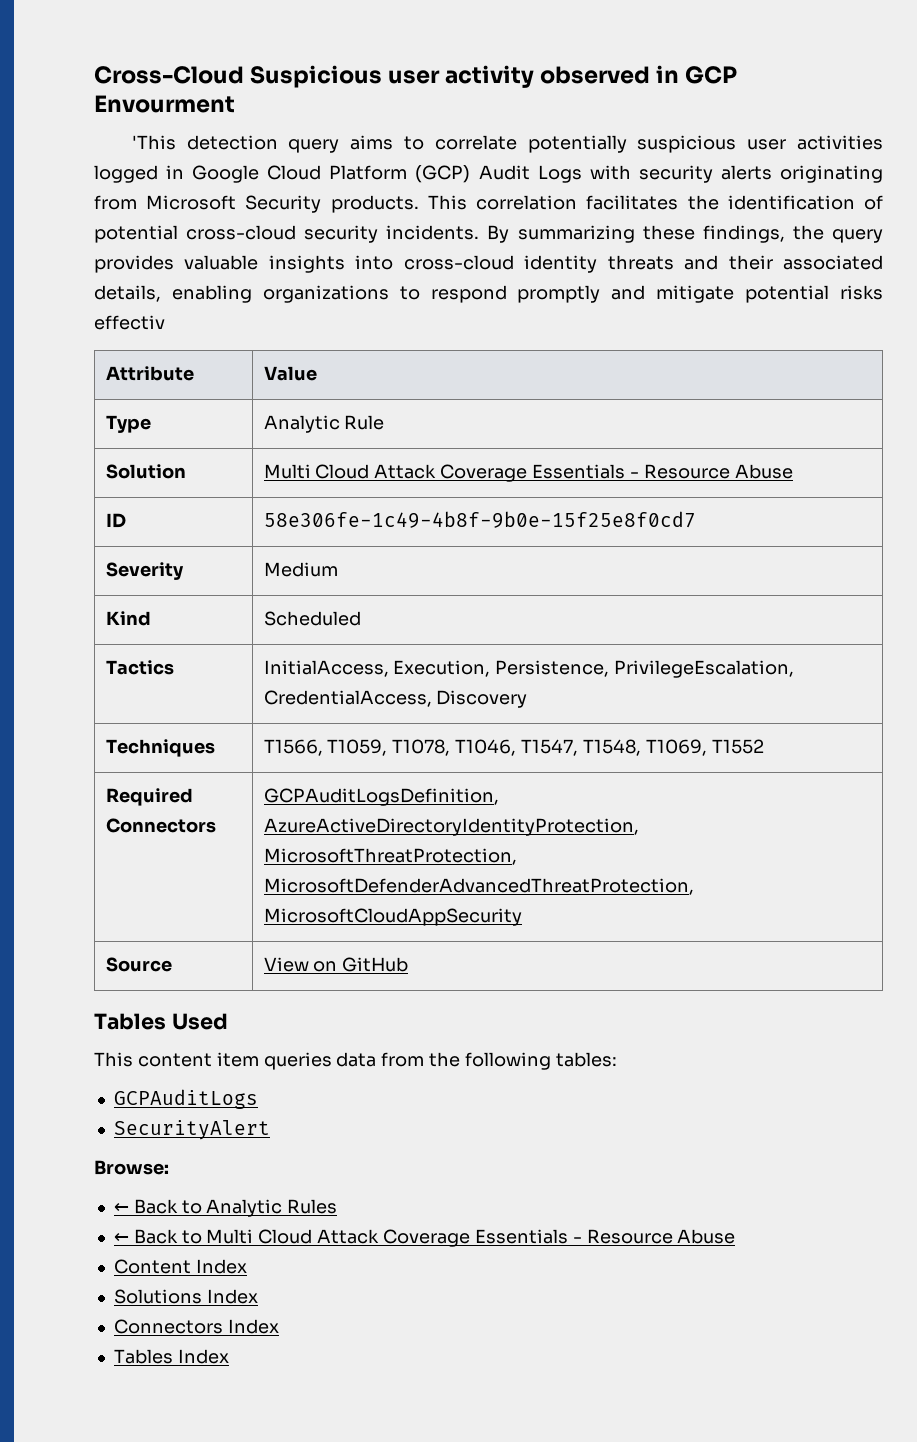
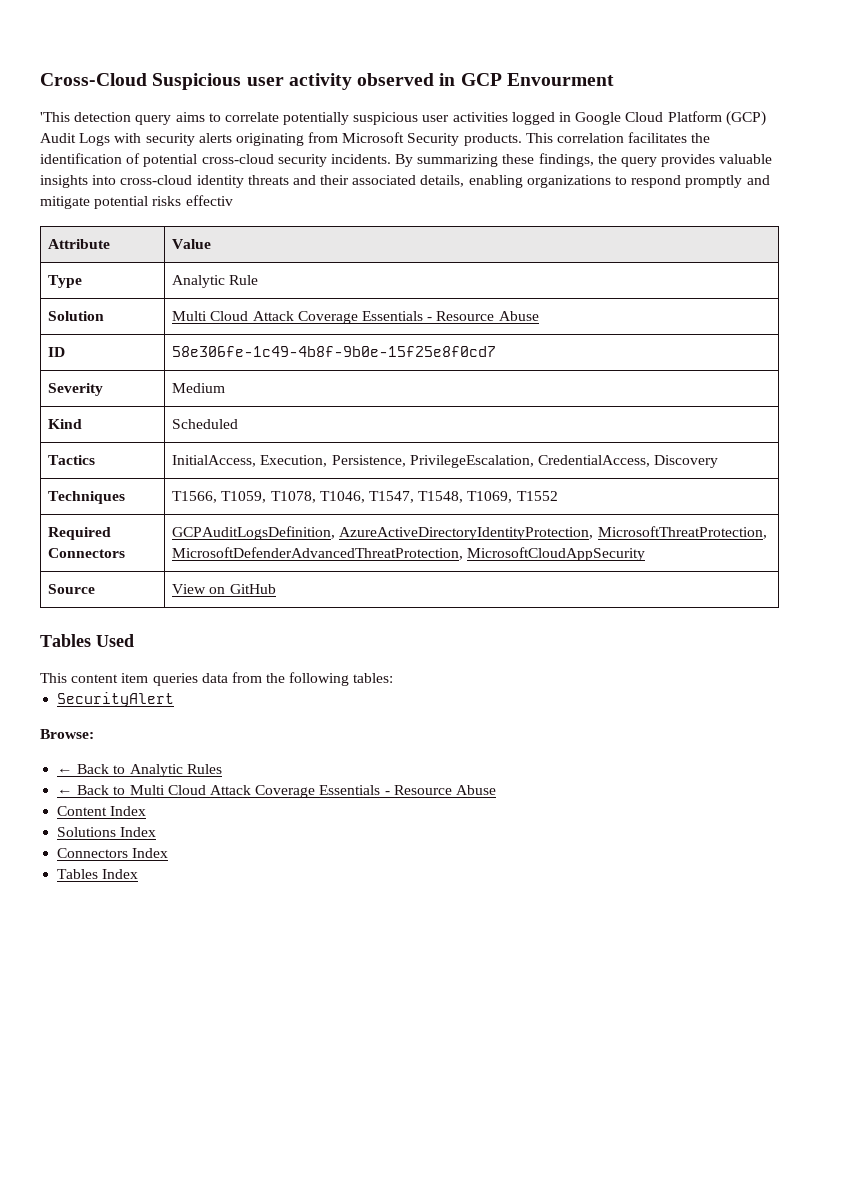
- GCPAuditLogs

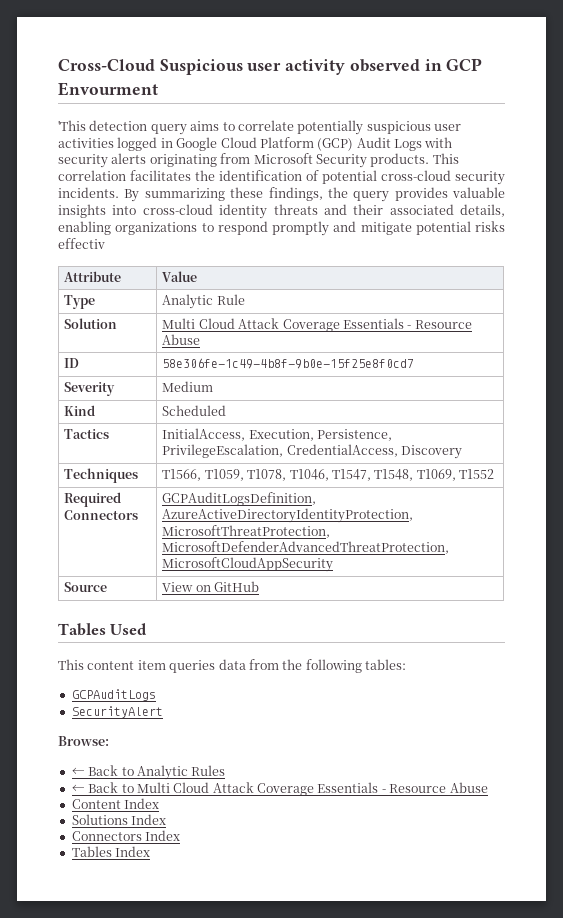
+ GCPAuditLogs

